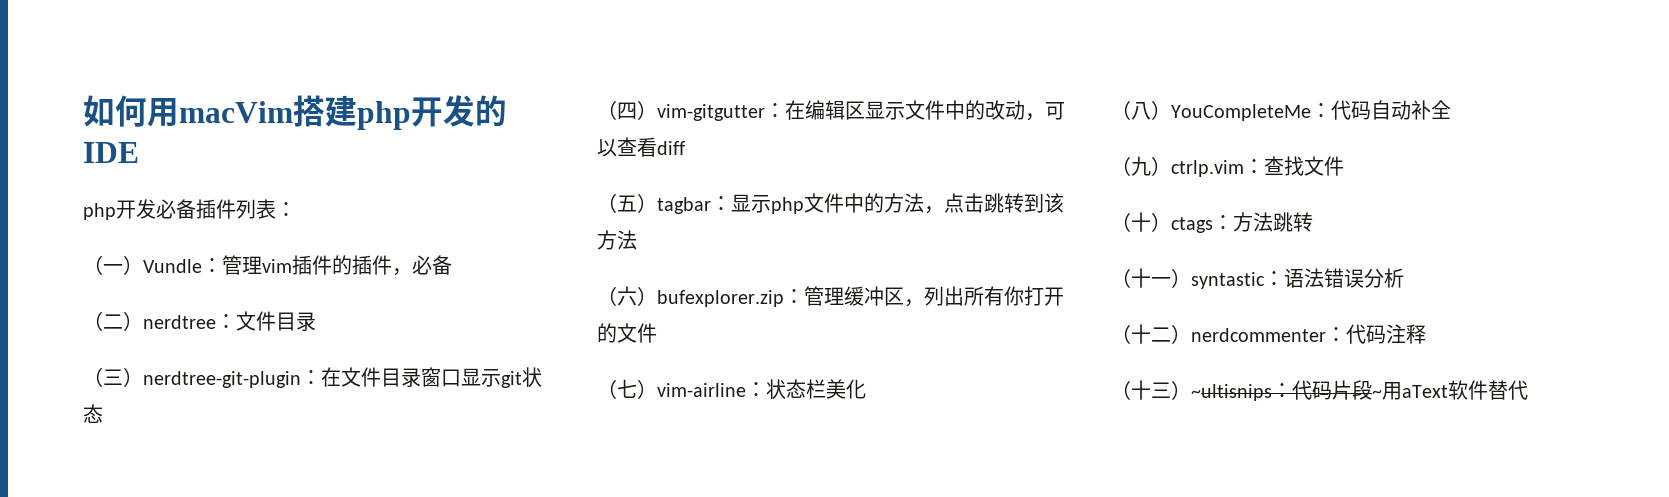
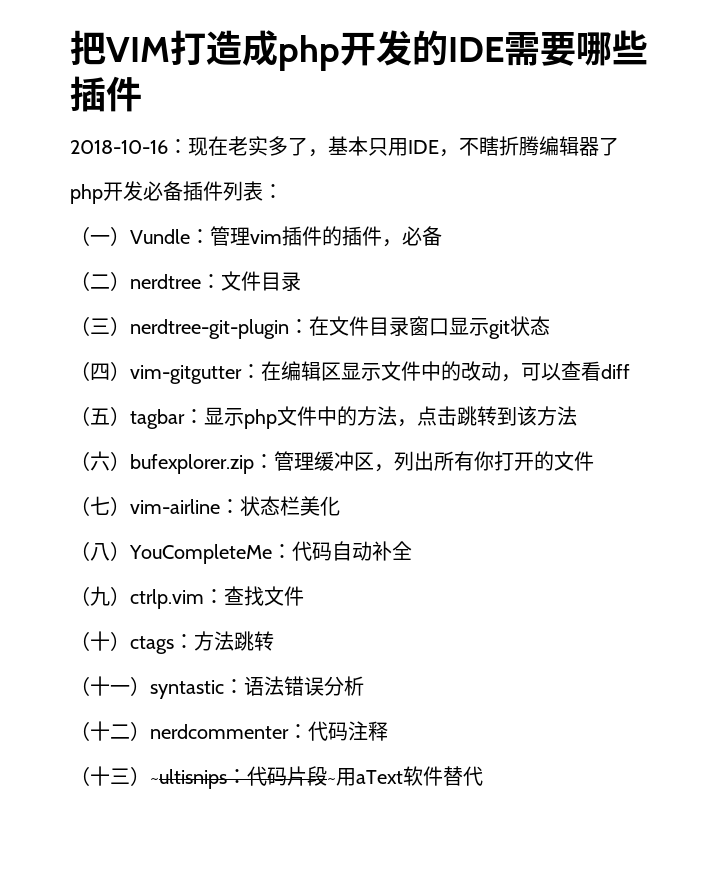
- 如何用macVim搭建php开发的IDE
+ 把VIM打造成php开发的IDE需要哪些插件
+ 2018-10-16：现在老实多了，基本只用IDE，不瞎折腾编辑器了

